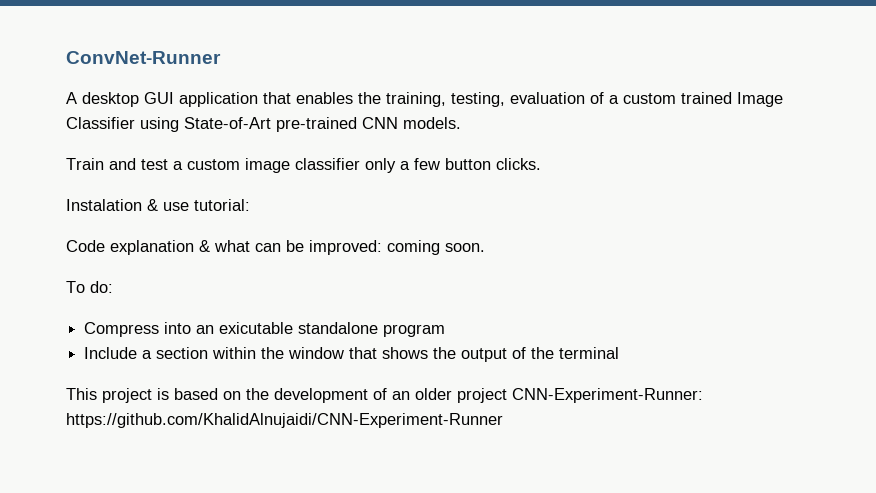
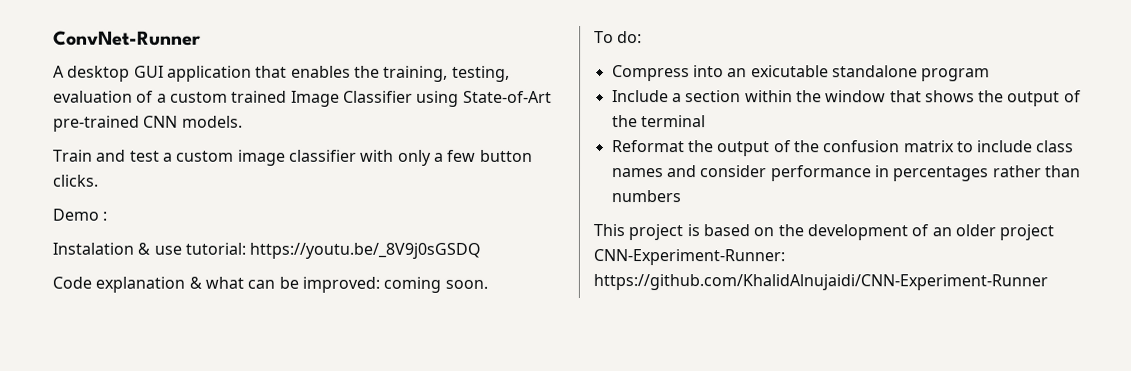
- Train and test a custom image classifier only a few button clicks.
+ Train and test a custom image classifier with only a few button clicks.
+ Demo :
- Instalation & use tutorial:
+ Instalation & use tutorial: https://youtu.be/_8V9j0sGSDQ
+ Reformat the output of the confusion matrix to include class names and consider performance in percentages rather than numbers

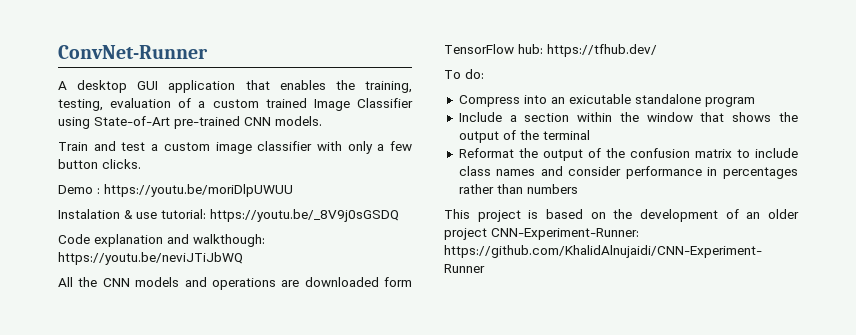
- Demo :
+ Demo : https://youtu.be/moriDlpUWUU
- Code explanation & what can be improved: coming soon.
+ Code explanation and walkthough: https://youtu.be/neviJTiJbWQ
+ All the CNN models and operations are downloaded form TensorFlow hub: https://tfhub.dev/

